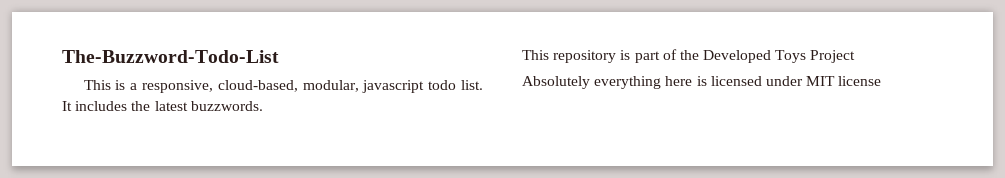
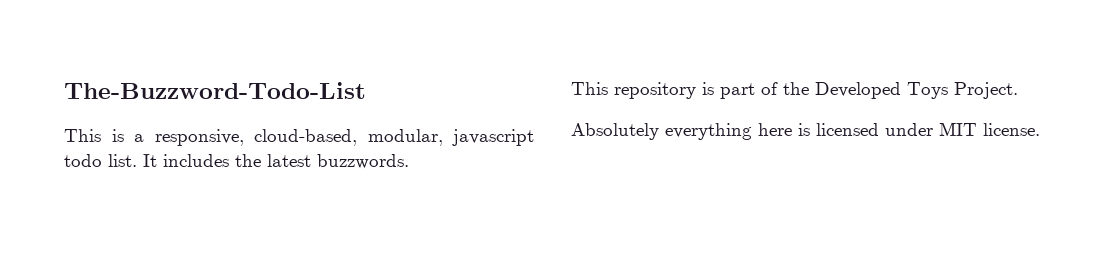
- This repository is part of the Developed Toys Project
+ This repository is part of the Developed Toys Project.
- Absolutely everything here is licensed under MIT license
+ Absolutely everything here is licensed under MIT license.

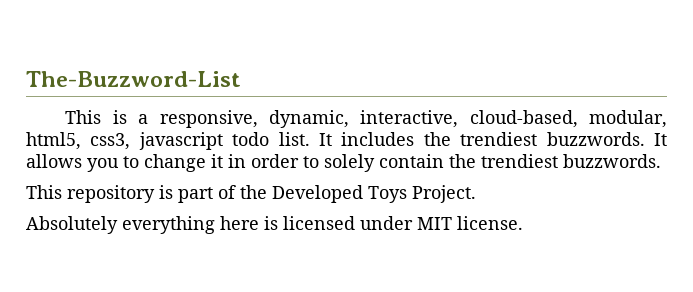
- The-Buzzword-Todo-List
+ The-Buzzword-List
- This is a responsive, cloud-based, modular, javascript todo list.
+ This is a responsive, dynamic, interactive, cloud-based, modular, html5, css3, javascript todo list.
- It includes the latest buzzwords.
+ It includes the trendiest buzzwords. It allows you to change it in order to solely contain the trendiest buzzwords.

